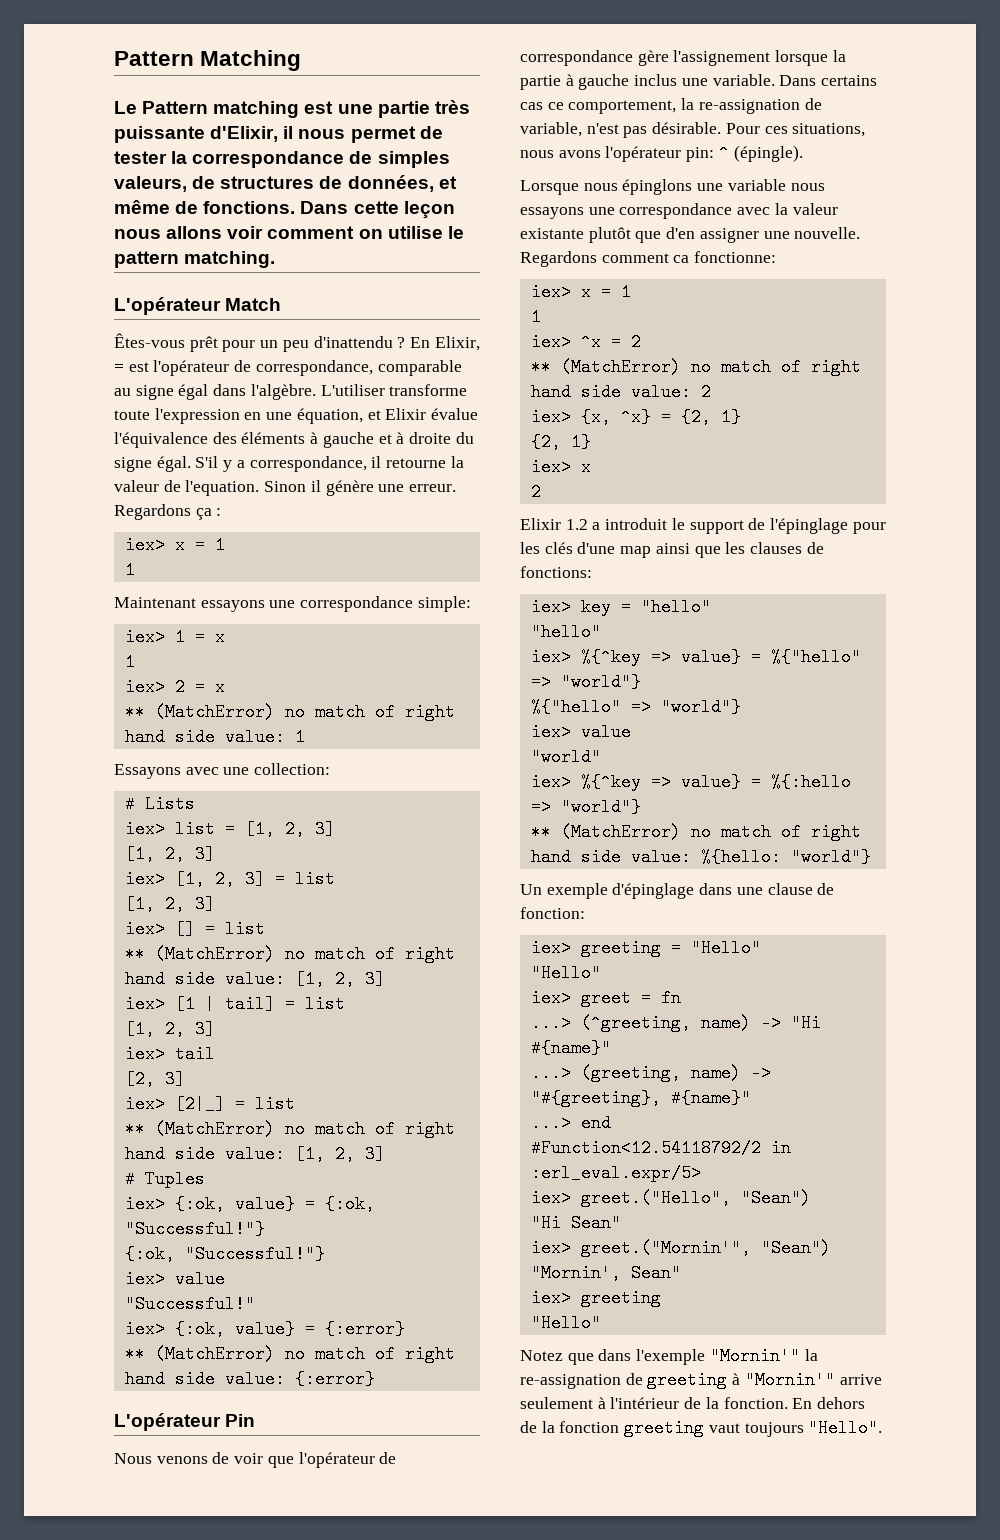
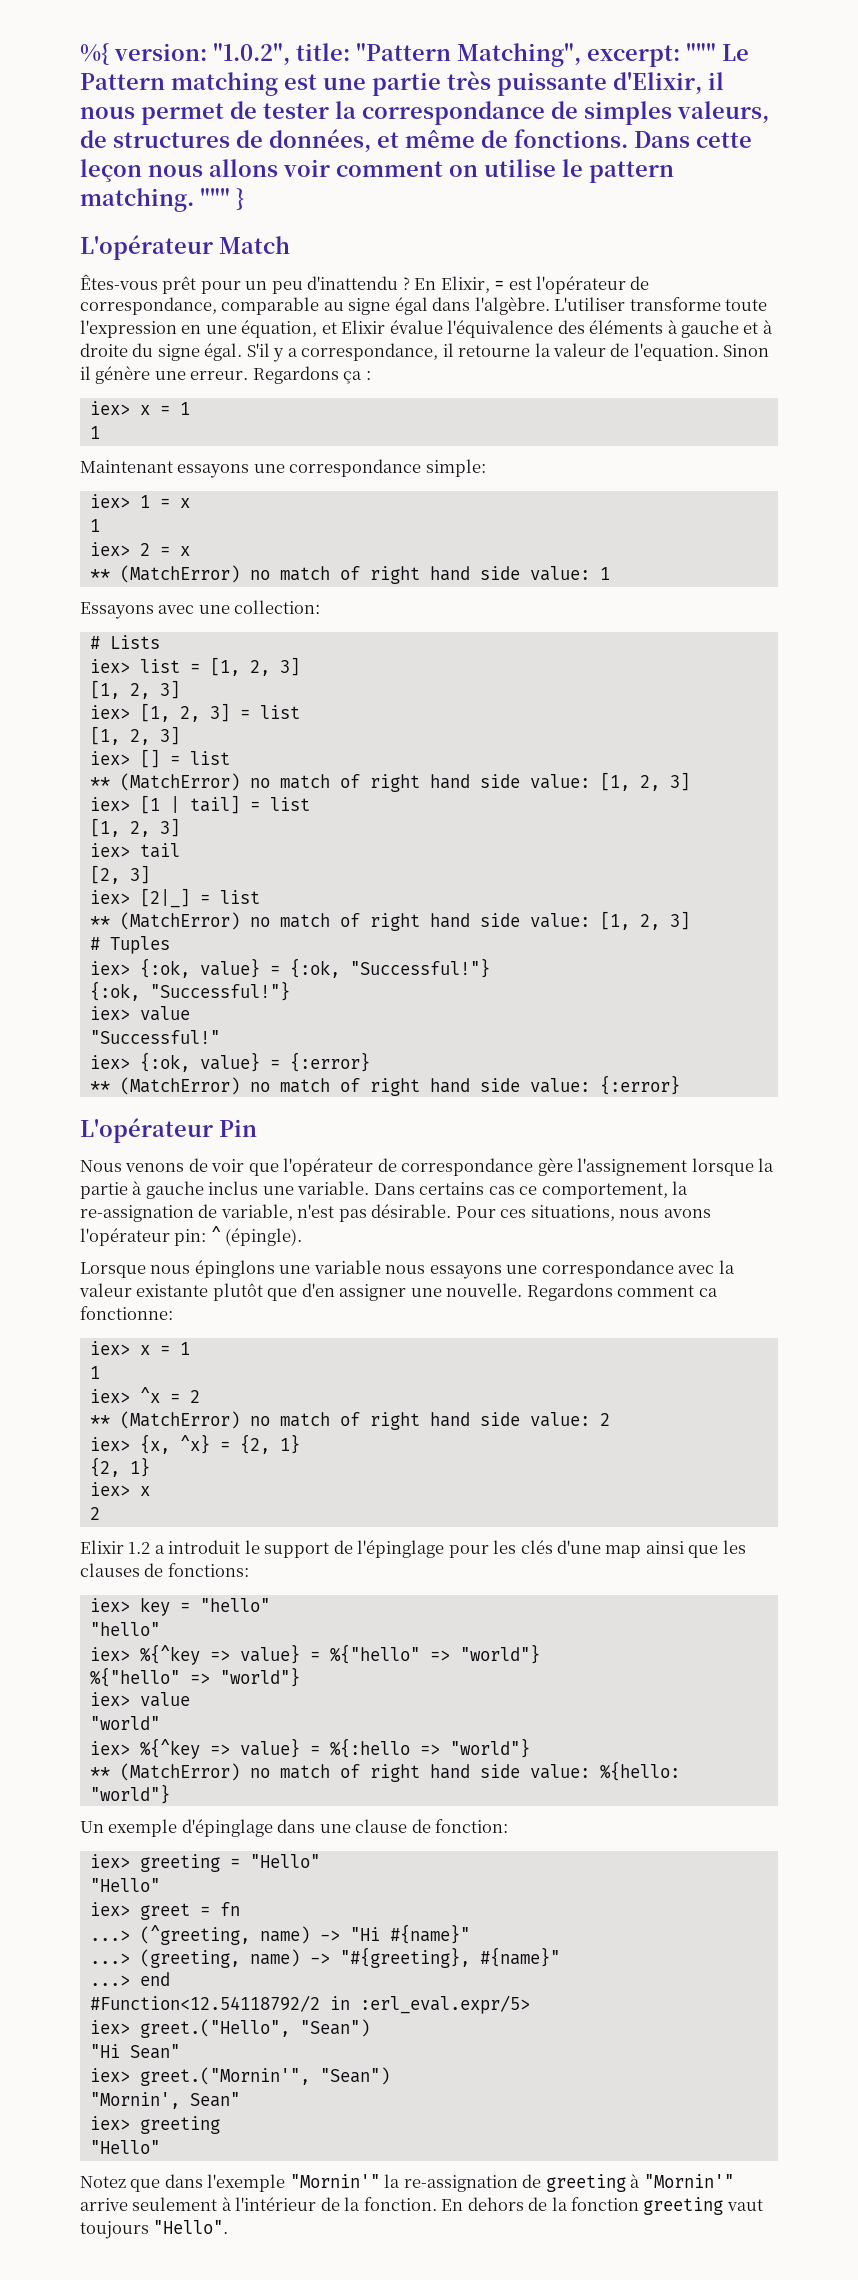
- Pattern Matching
- Le Pattern matching est une partie très puissante d'Elixir, il nous permet de tester la correspondance de simples valeurs, de structures de données, et même de fonctions.
+ %{ version: "1.0.2", title: "Pattern Matching", excerpt: """ Le Pattern matching est une partie très puissante d'Elixir, il nous permet de tester la correspondance de simples valeurs, de structures de données, et même de fonctions.
+ """ }

